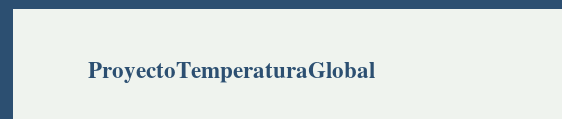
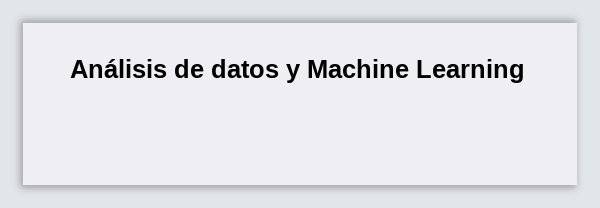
- ProyectoTemperaturaGlobal
+ Análisis de datos y Machine Learning

